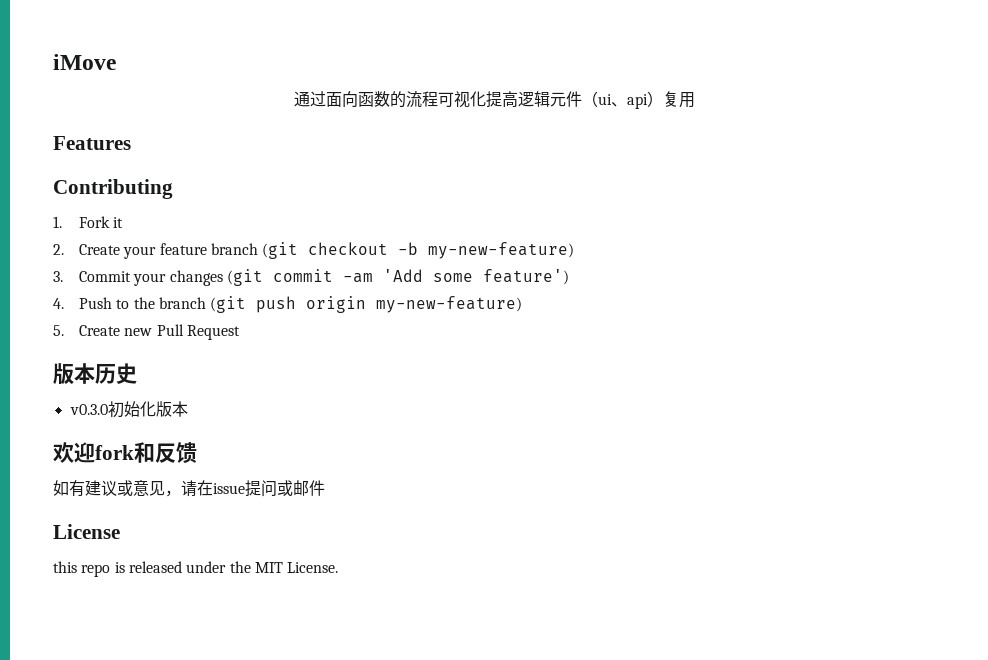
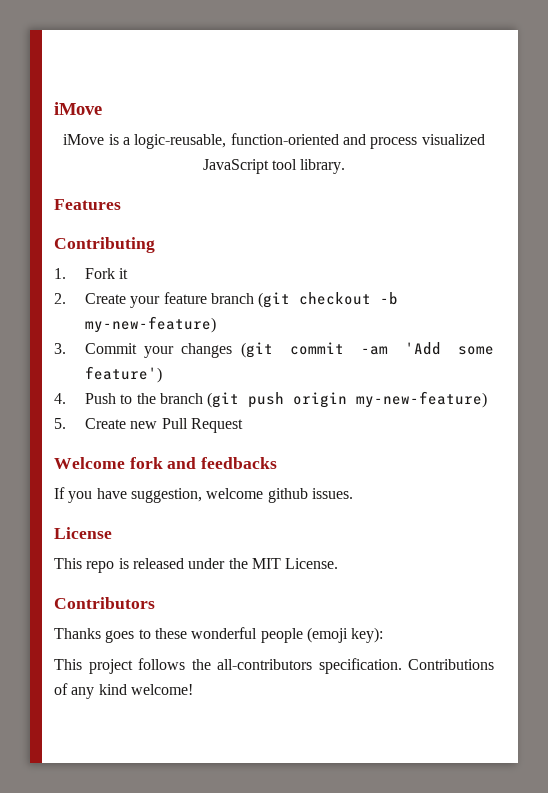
- 通过面向函数的流程可视化提高逻辑元件（ui、api）复用
+ iMove is a logic-reusable, function-oriented and process visualized JavaScript tool library.
- 版本历史
- v0.3.0初始化版本
- 欢迎fork和反馈
- 如有建议或意见，请在issue提问或邮件
+ Welcome fork and feedbacks
+ If you have suggestion, welcome github issues.
- this repo is released under the MIT License.
+ This repo is released under the MIT License.
+ Contributors
+ Thanks goes to these wonderful people (emoji key):
+ This project follows the all-contributors specification. Contributions of any kind welcome!

